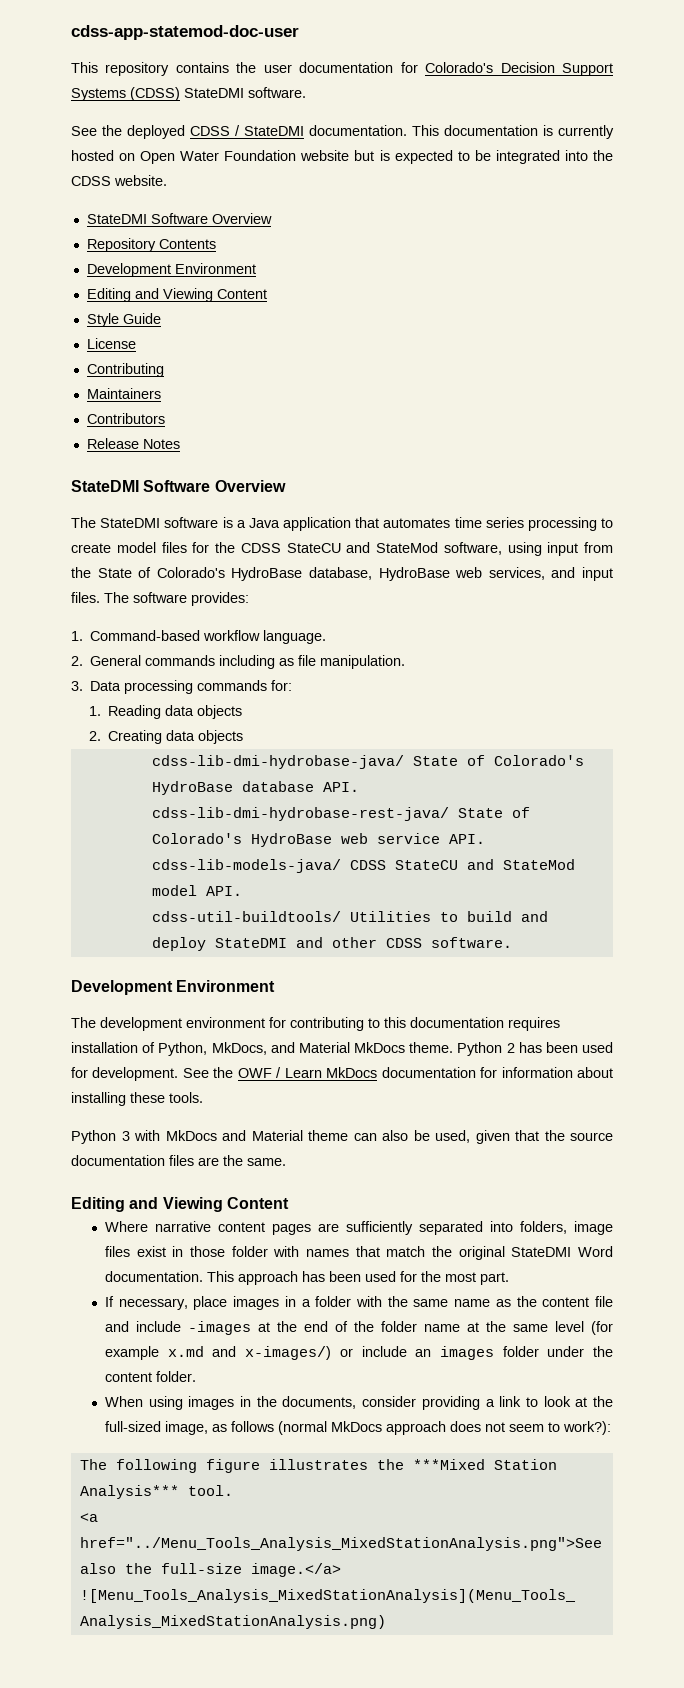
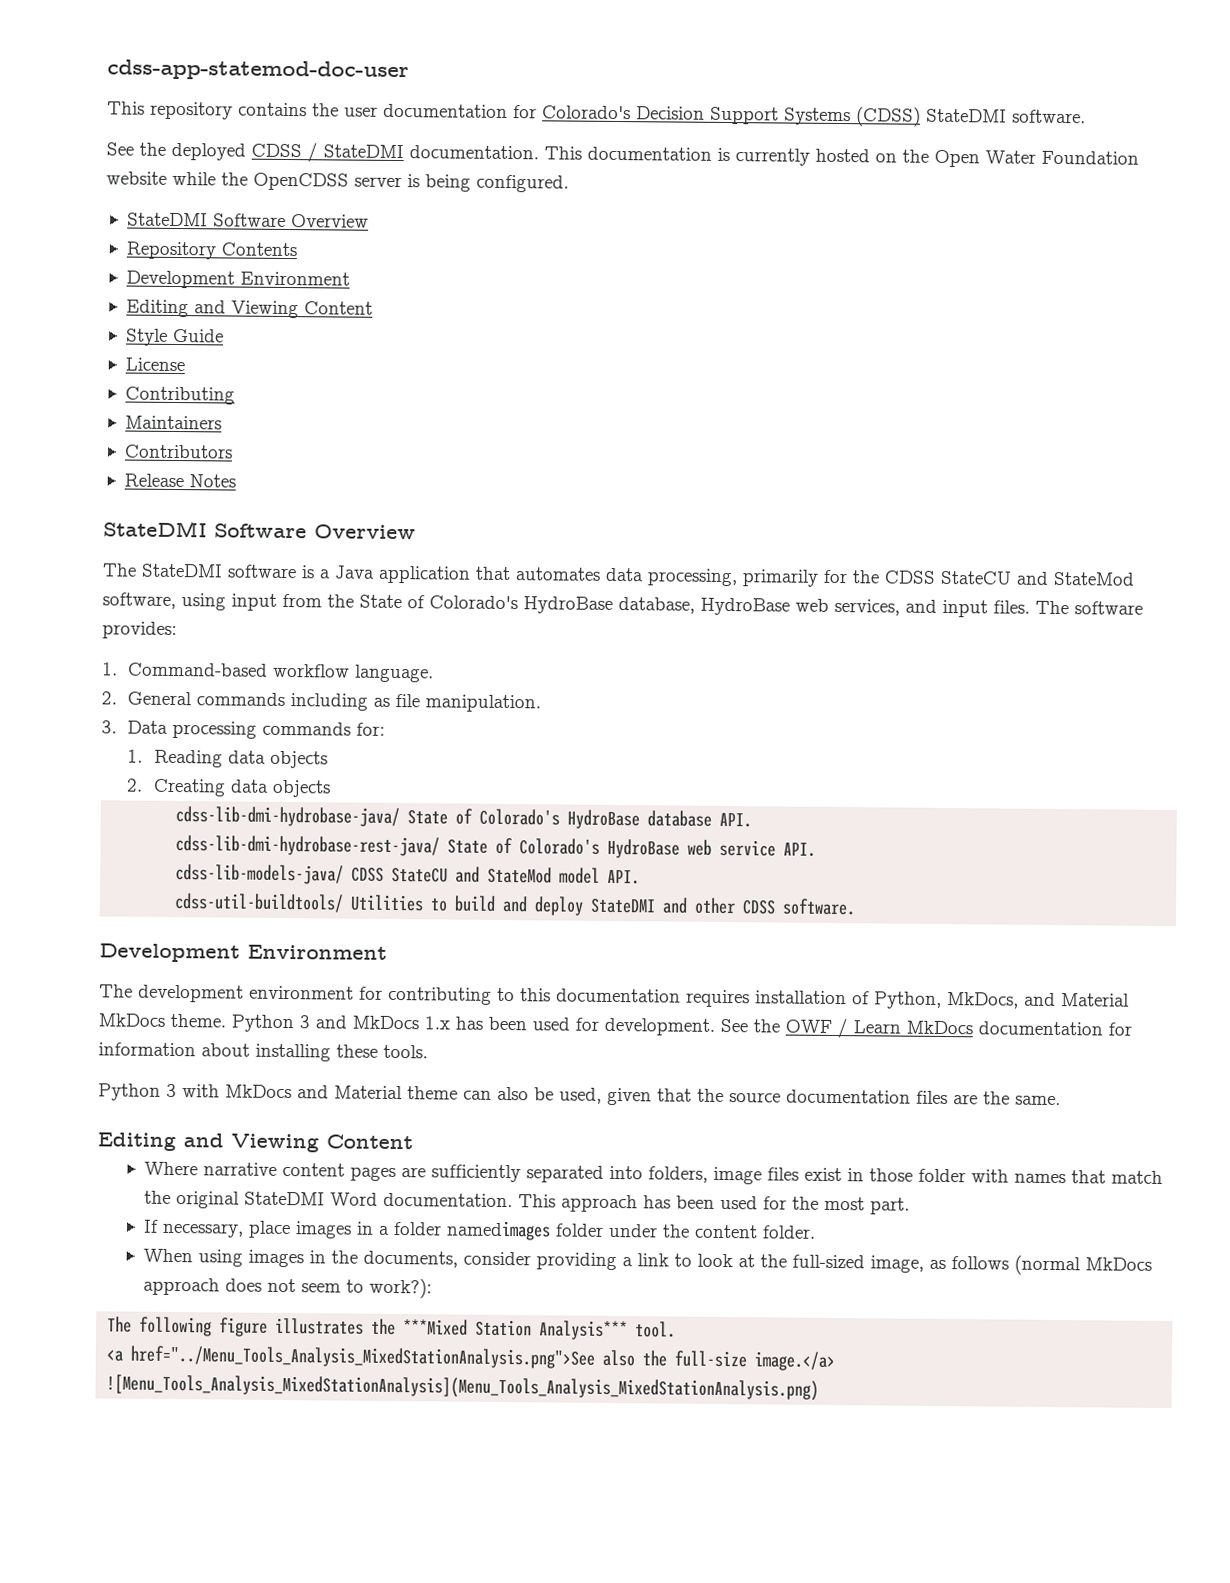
- This documentation is currently hosted on Open Water Foundation website but is expected to be integrated into the CDSS website.
+ This documentation is currently hosted on the Open Water Foundation website while the OpenCDSS server is being configured.
- The StateDMI software is a Java application that automates time series processing to create model files for the CDSS StateCU and StateMod software, using input from the State of Colorado's HydroBase database, HydroBase web services, and input files.
+ The StateDMI software is a Java application that automates data processing, primarily for the CDSS StateCU and StateMod software, using input from the State of Colorado's HydroBase database, HydroBase web services, and input files.
- Python 2 has been used for development.
+ Python 3 and MkDocs 1.x has been used for development.
- If necessary, place images in a folder with the same name as the content file and include -images at the end of the folder name at the same level (for example x.md and x-images/) or include an images folder under the content folder.
+ If necessary, place images in a folder namedimages folder under the content folder.

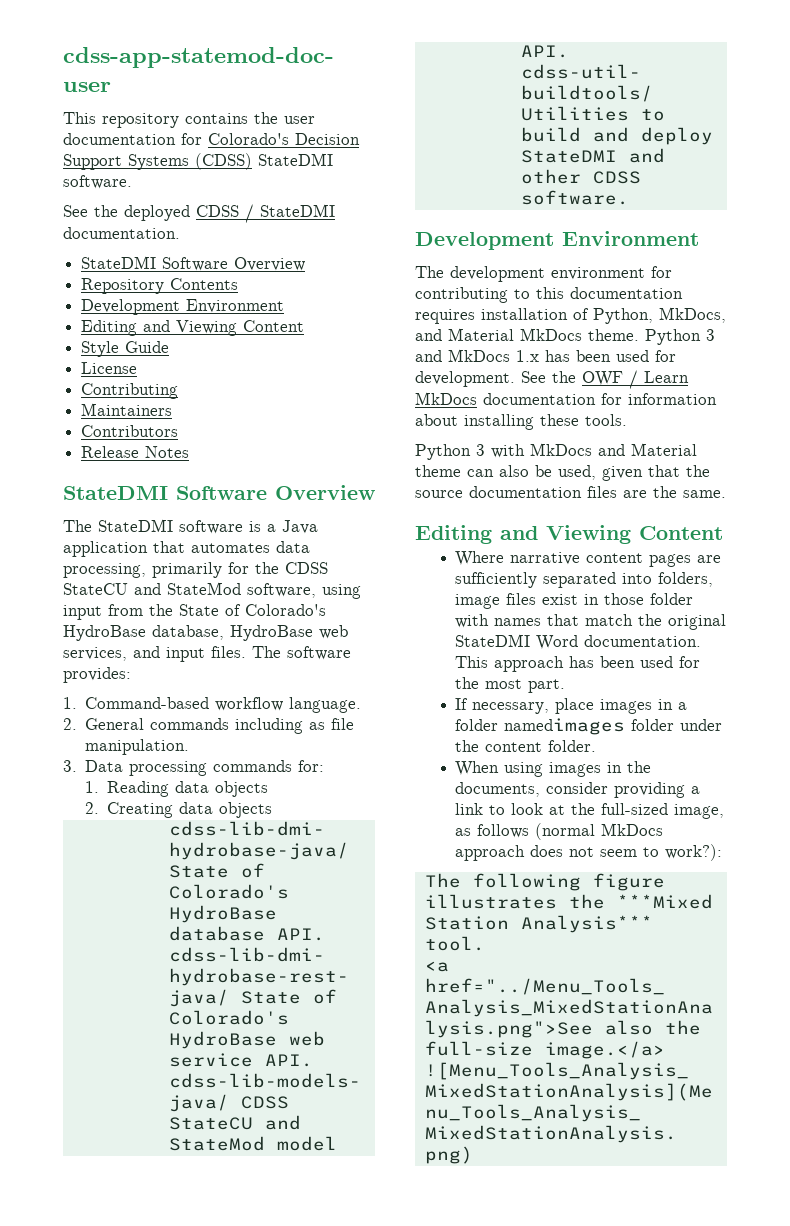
- This documentation is currently hosted on the Open Water Foundation website while the OpenCDSS server is being configured.

